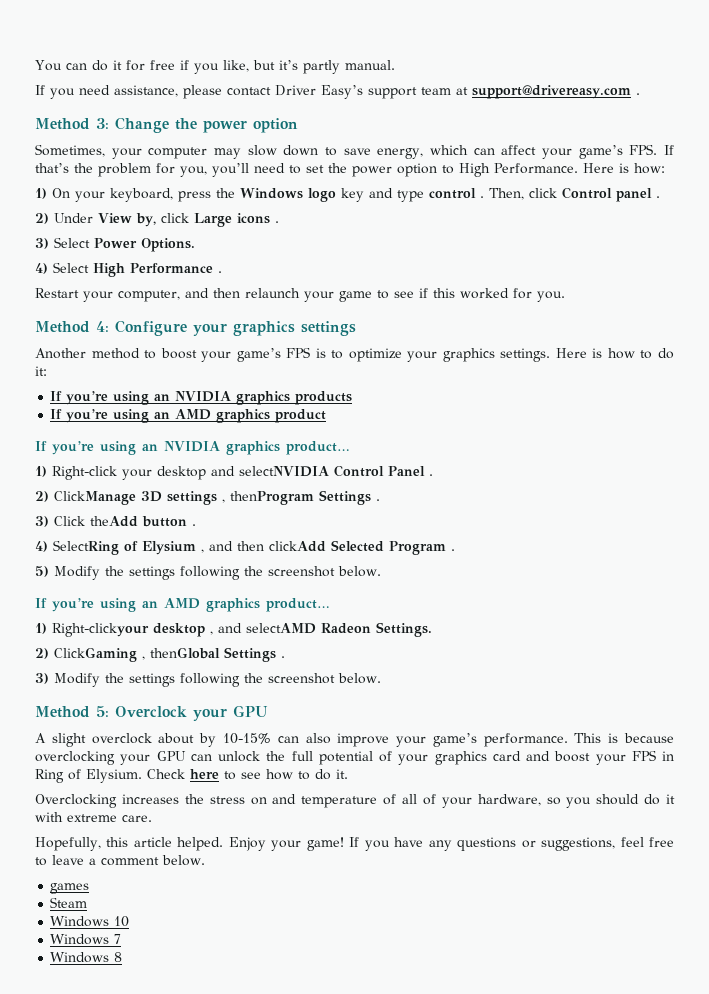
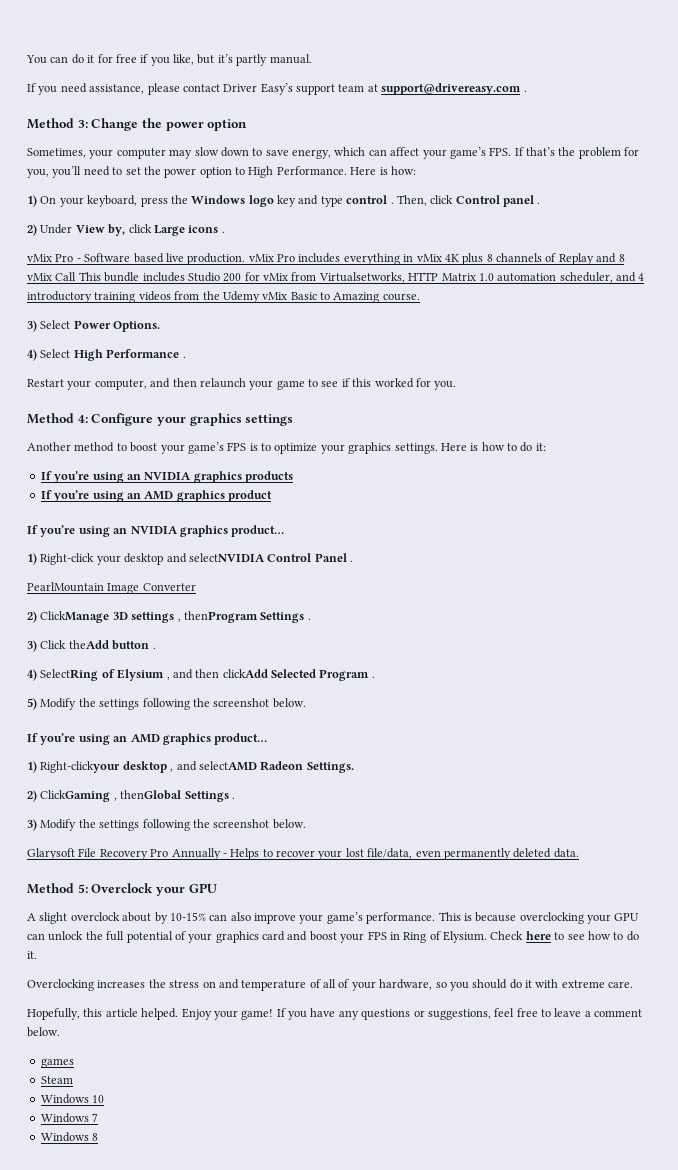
+ vMix Pro - Software based live production. vMix Pro includes everything in vMix 4K plus 8 channels of Replay and 8 vMix Call This bundle includes Studio 200 for vMix from Virtualsetworks, HTTP Matrix 1.0 automation scheduler, and 4 introductory training videos from the Udemy vMix Basic to Amazing course.
+ PearlMountain Image Converter
+ Glarysoft File Recovery Pro Annually - Helps to recover your lost file/data, even permanently deleted data.

